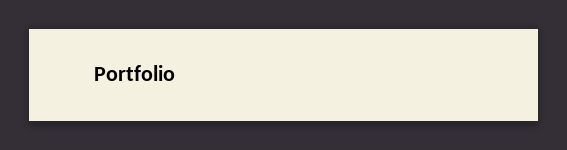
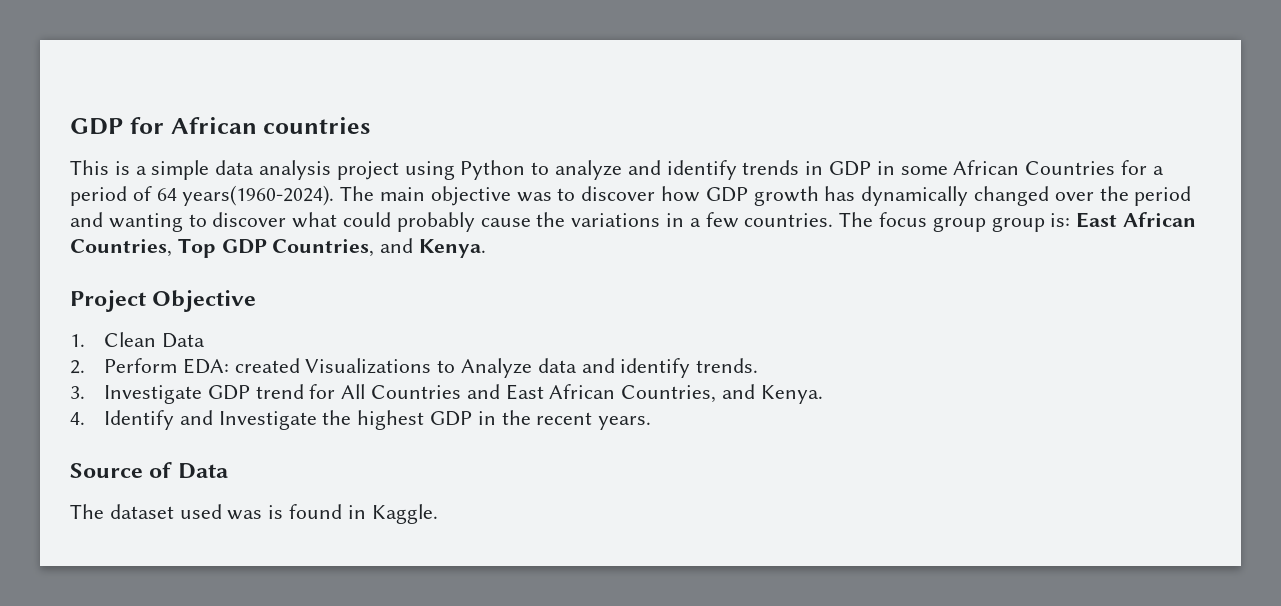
- Portfolio
+ GDP for African countries
+ This is a simple data analysis project using Python to analyze and identify trends in GDP in some African Countries for a period of 64 years(1960-2024). The main objective was to discover how GDP growth has dynamically changed over the period and wanting to discover what could probably cause the variations in a few countries. The focus group group is: East African Countries, Top GDP Countries, and Kenya.
+ Project Objective
+ 1. Clean Data
+ 2. Perform EDA: created Visualizations to Analyze data and identify trends.
+ 3. Investigate GDP trend for All Countries and East African Countries, and Kenya.
+ 4. Identify and Investigate the highest GDP in the recent years.
+ Source of Data
+ The dataset used was is found in Kaggle.

